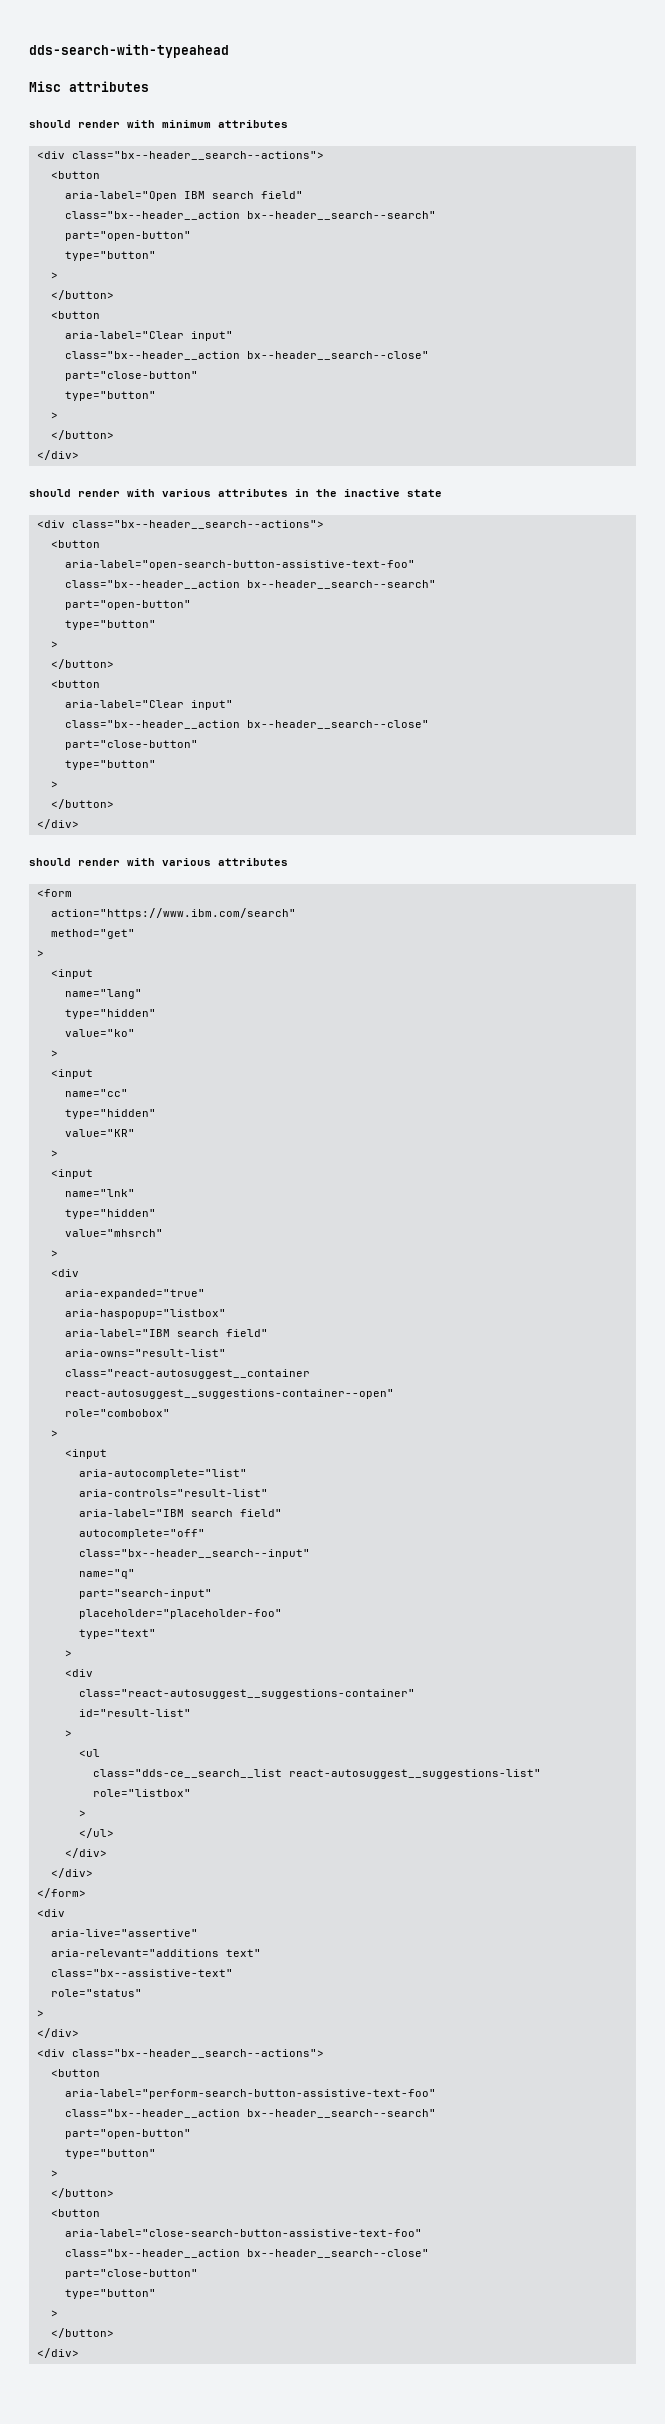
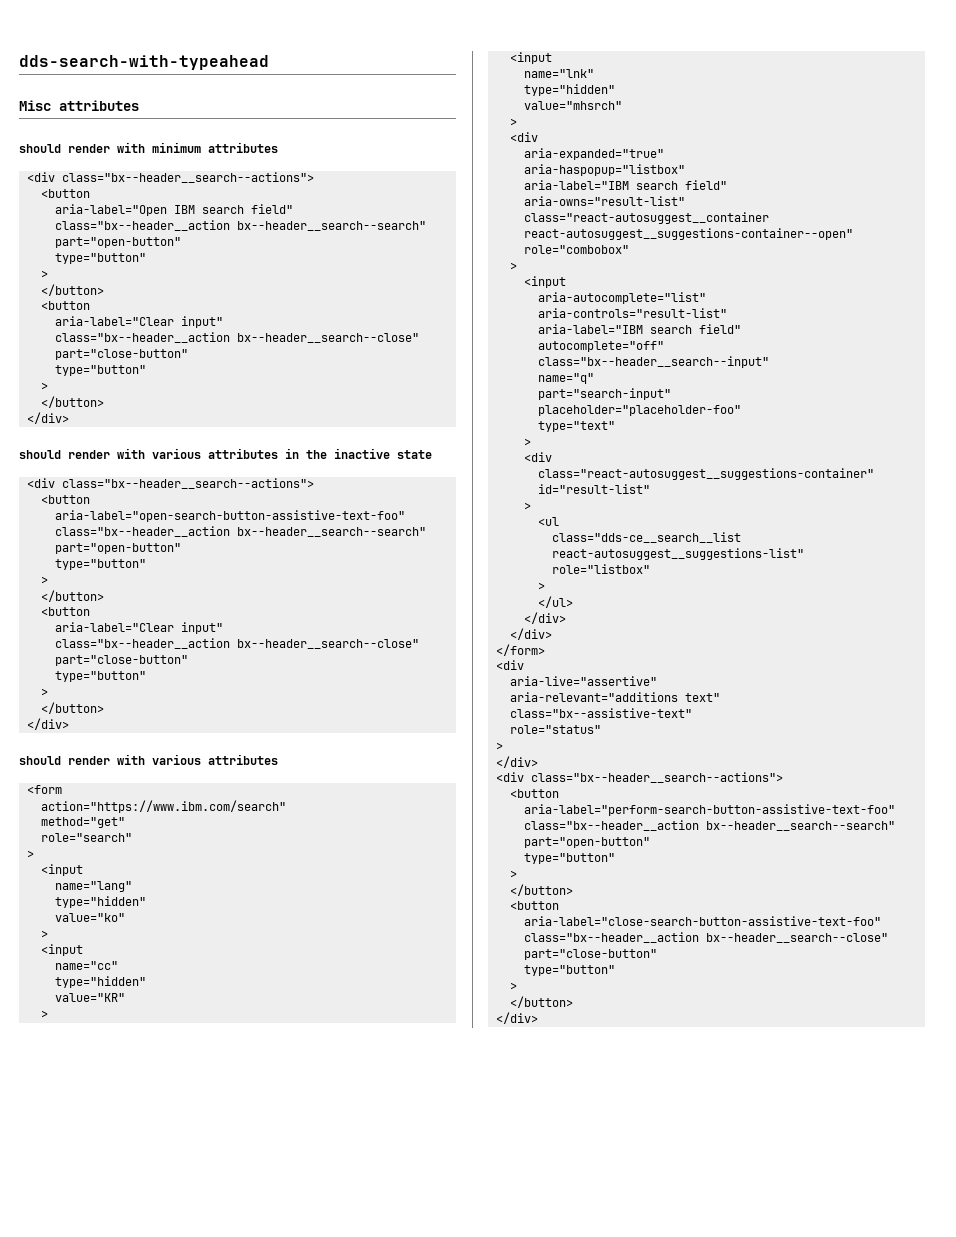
+ role="search"

